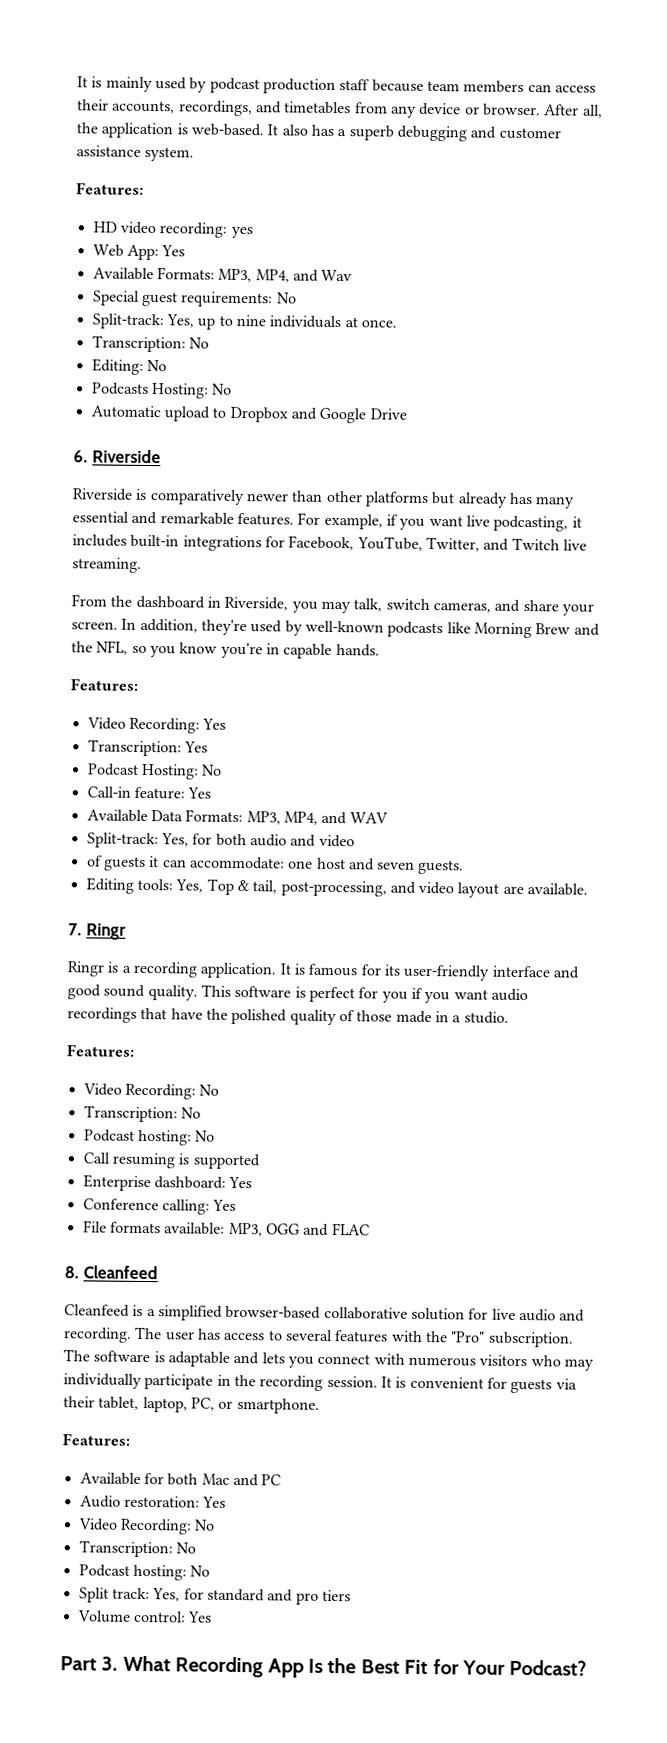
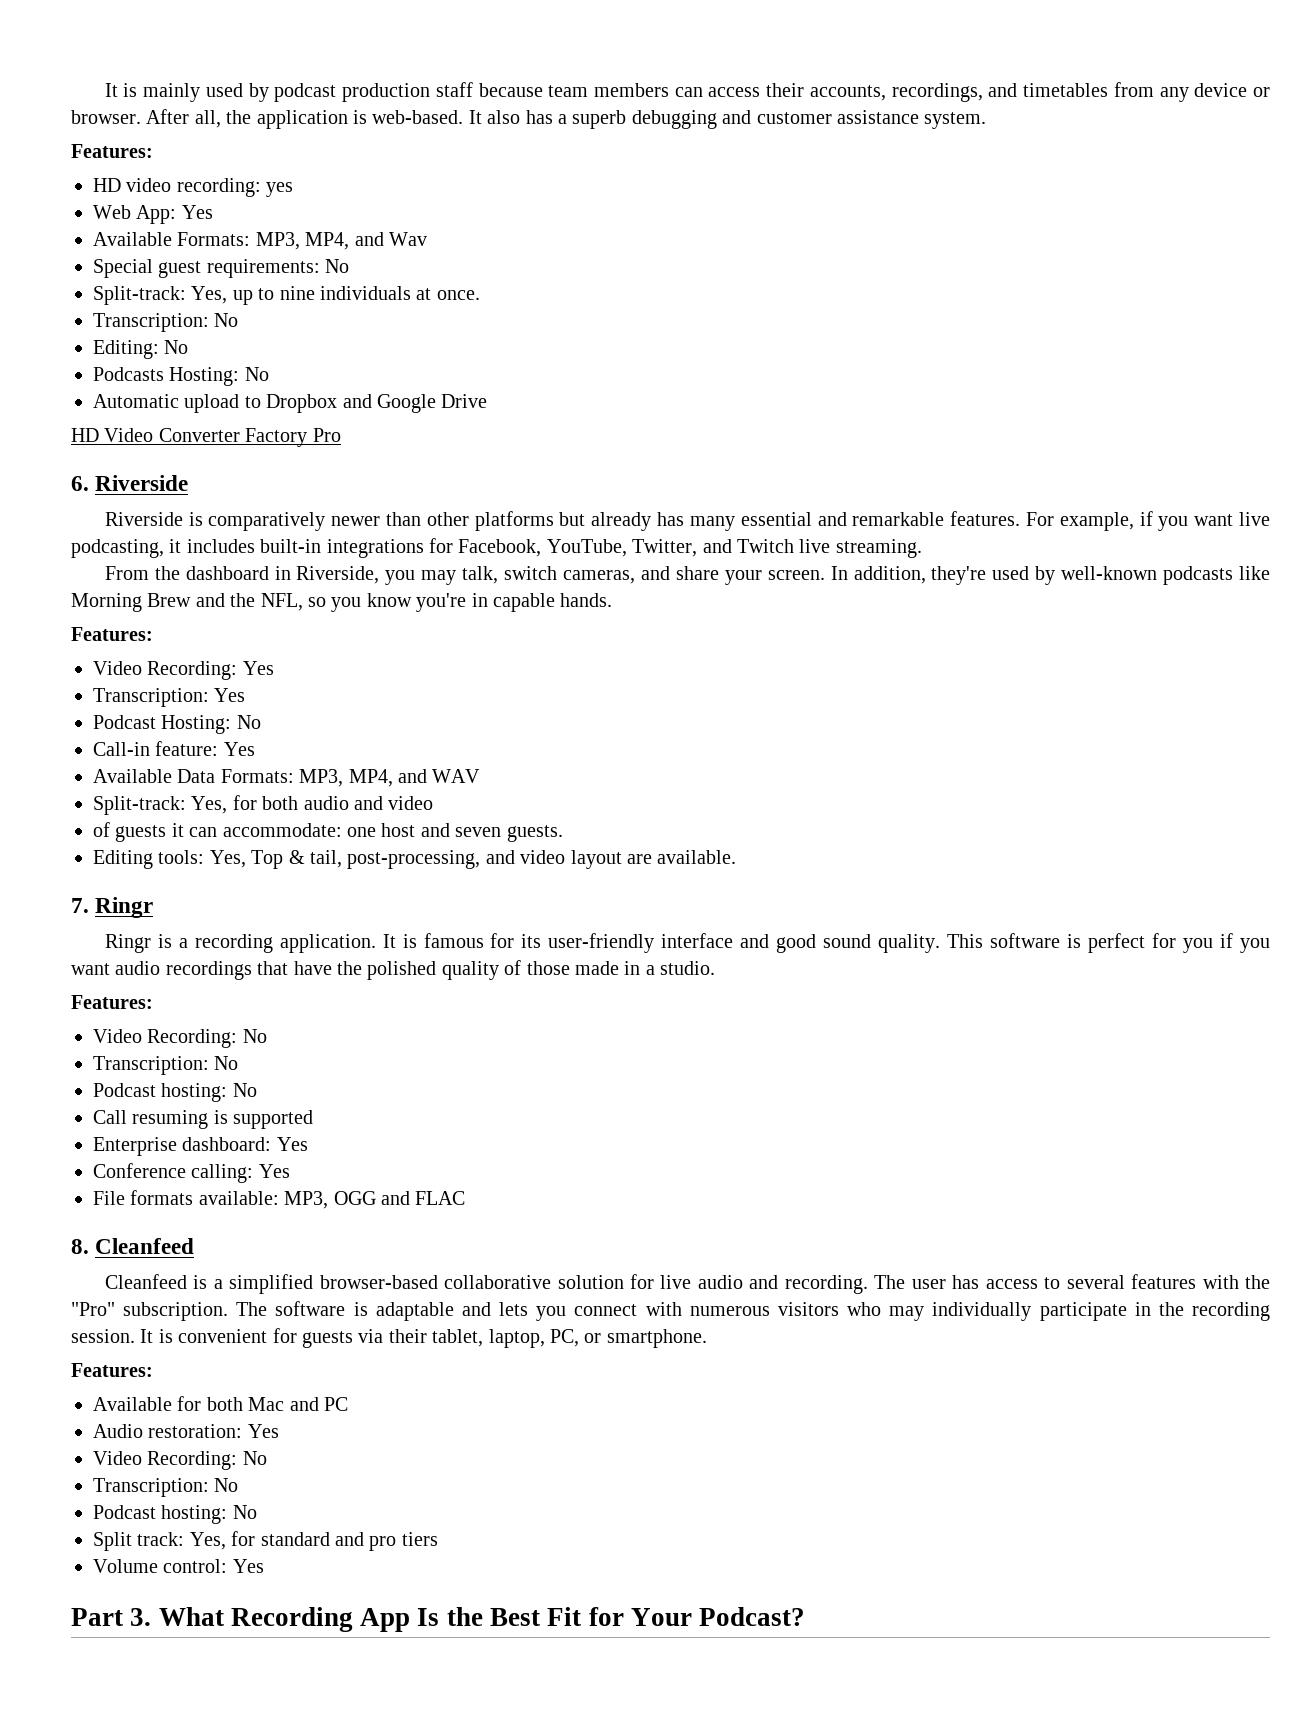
+ HD Video Converter Factory Pro

